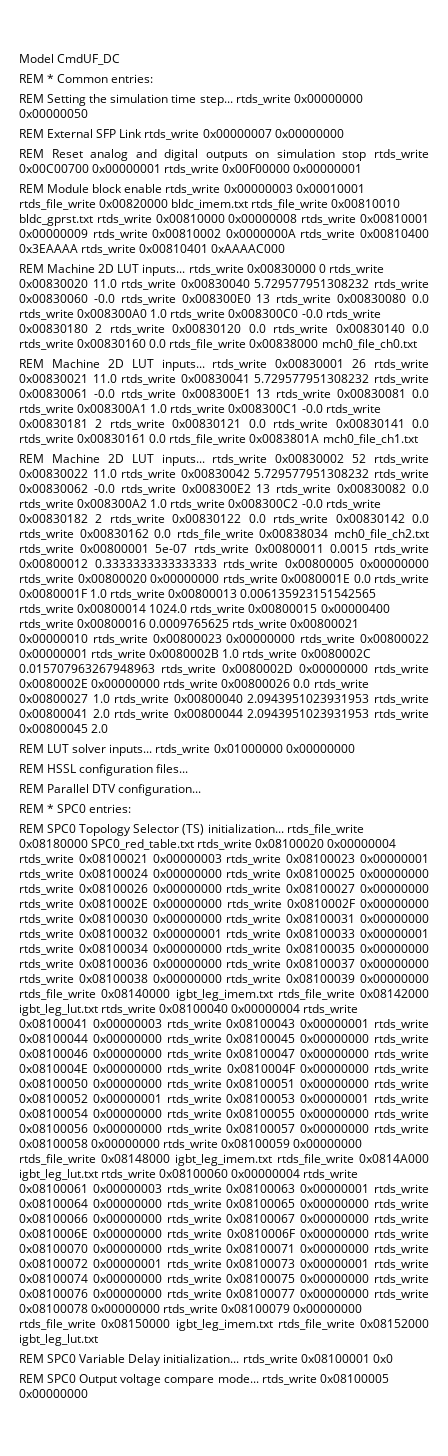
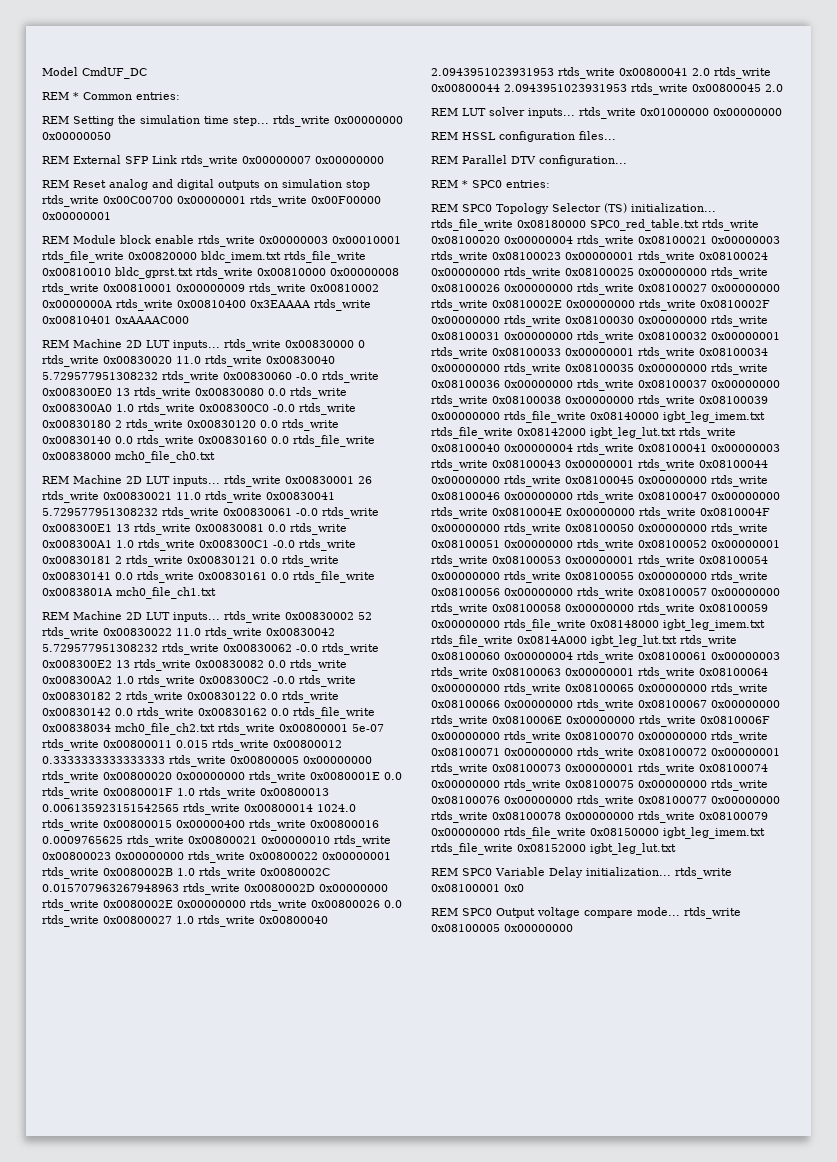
- REM Machine 2D LUT inputs... rtds_write 0x00830002 52 rtds_write 0x00830022 11.0 rtds_write 0x00830042 5.729577951308232 rtds_write 0x00830062 -0.0 rtds_write 0x008300E2 13 rtds_write 0x00830082 0.0 rtds_write 0x008300A2 1.0 rtds_write 0x008300C2 -0.0 rtds_write 0x00830182 2 rtds_write 0x00830122 0.0 rtds_write 0x00830142 0.0 rtds_write 0x00830162 0.0 rtds_file_write 0x00838034 mch0_file_ch2.txt rtds_write 0x00800001 5e-07 rtds_write 0x00800011 0.0015 rtds_write 0x00800012 0.3333333333333333 rtds_write 0x00800005 0x00000000 rtds_write 0x00800020 0x00000000 rtds_write 0x0080001E 0.0 rtds_write 0x0080001F 1.0 rtds_write 0x00800013 0.006135923151542565 rtds_write 0x00800014 1024.0 rtds_write 0x00800015 0x00000400 rtds_write 0x00800016 0.0009765625 rtds_write 0x00800021 0x00000010 rtds_write 0x00800023 0x00000000 rtds_write 0x00800022 0x00000001 rtds_write 0x0080002B 1.0 rtds_write 0x0080002C 0.015707963267948963 rtds_write 0x0080002D 0x00000000 rtds_write 0x0080002E 0x00000000 rtds_write 0x00800026 0.0 rtds_write 0x00800027 1.0 rtds_write 0x00800040 2.0943951023931953 rtds_write 0x00800041 2.0 rtds_write 0x00800044 2.0943951023931953 rtds_write 0x00800045 2.0
+ REM Machine 2D LUT inputs... rtds_write 0x00830002 52 rtds_write 0x00830022 11.0 rtds_write 0x00830042 5.729577951308232 rtds_write 0x00830062 -0.0 rtds_write 0x008300E2 13 rtds_write 0x00830082 0.0 rtds_write 0x008300A2 1.0 rtds_write 0x008300C2 -0.0 rtds_write 0x00830182 2 rtds_write 0x00830122 0.0 rtds_write 0x00830142 0.0 rtds_write 0x00830162 0.0 rtds_file_write 0x00838034 mch0_file_ch2.txt rtds_write 0x00800001 5e-07 rtds_write 0x00800011 0.015 rtds_write 0x00800012 0.3333333333333333 rtds_write 0x00800005 0x00000000 rtds_write 0x00800020 0x00000000 rtds_write 0x0080001E 0.0 rtds_write 0x0080001F 1.0 rtds_write 0x00800013 0.006135923151542565 rtds_write 0x00800014 1024.0 rtds_write 0x00800015 0x00000400 rtds_write 0x00800016 0.0009765625 rtds_write 0x00800021 0x00000010 rtds_write 0x00800023 0x00000000 rtds_write 0x00800022 0x00000001 rtds_write 0x0080002B 1.0 rtds_write 0x0080002C 0.015707963267948963 rtds_write 0x0080002D 0x00000000 rtds_write 0x0080002E 0x00000000 rtds_write 0x00800026 0.0 rtds_write 0x00800027 1.0 rtds_write 0x00800040 2.0943951023931953 rtds_write 0x00800041 2.0 rtds_write 0x00800044 2.0943951023931953 rtds_write 0x00800045 2.0

